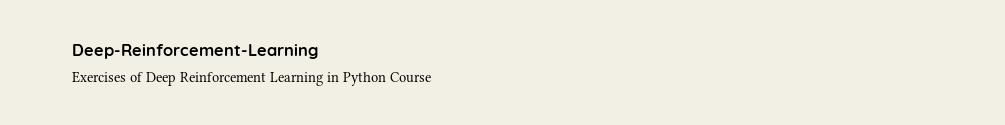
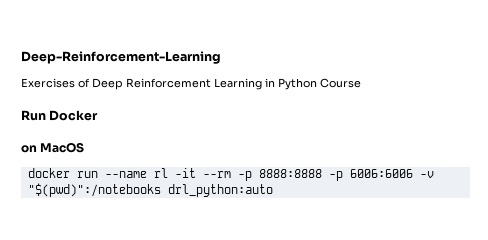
+ Run Docker
+ on MacOS
+ docker run --name rl -it --rm -p 8888:8888 -p 6006:6006 -v "$(pwd)":/notebooks drl_python:auto

